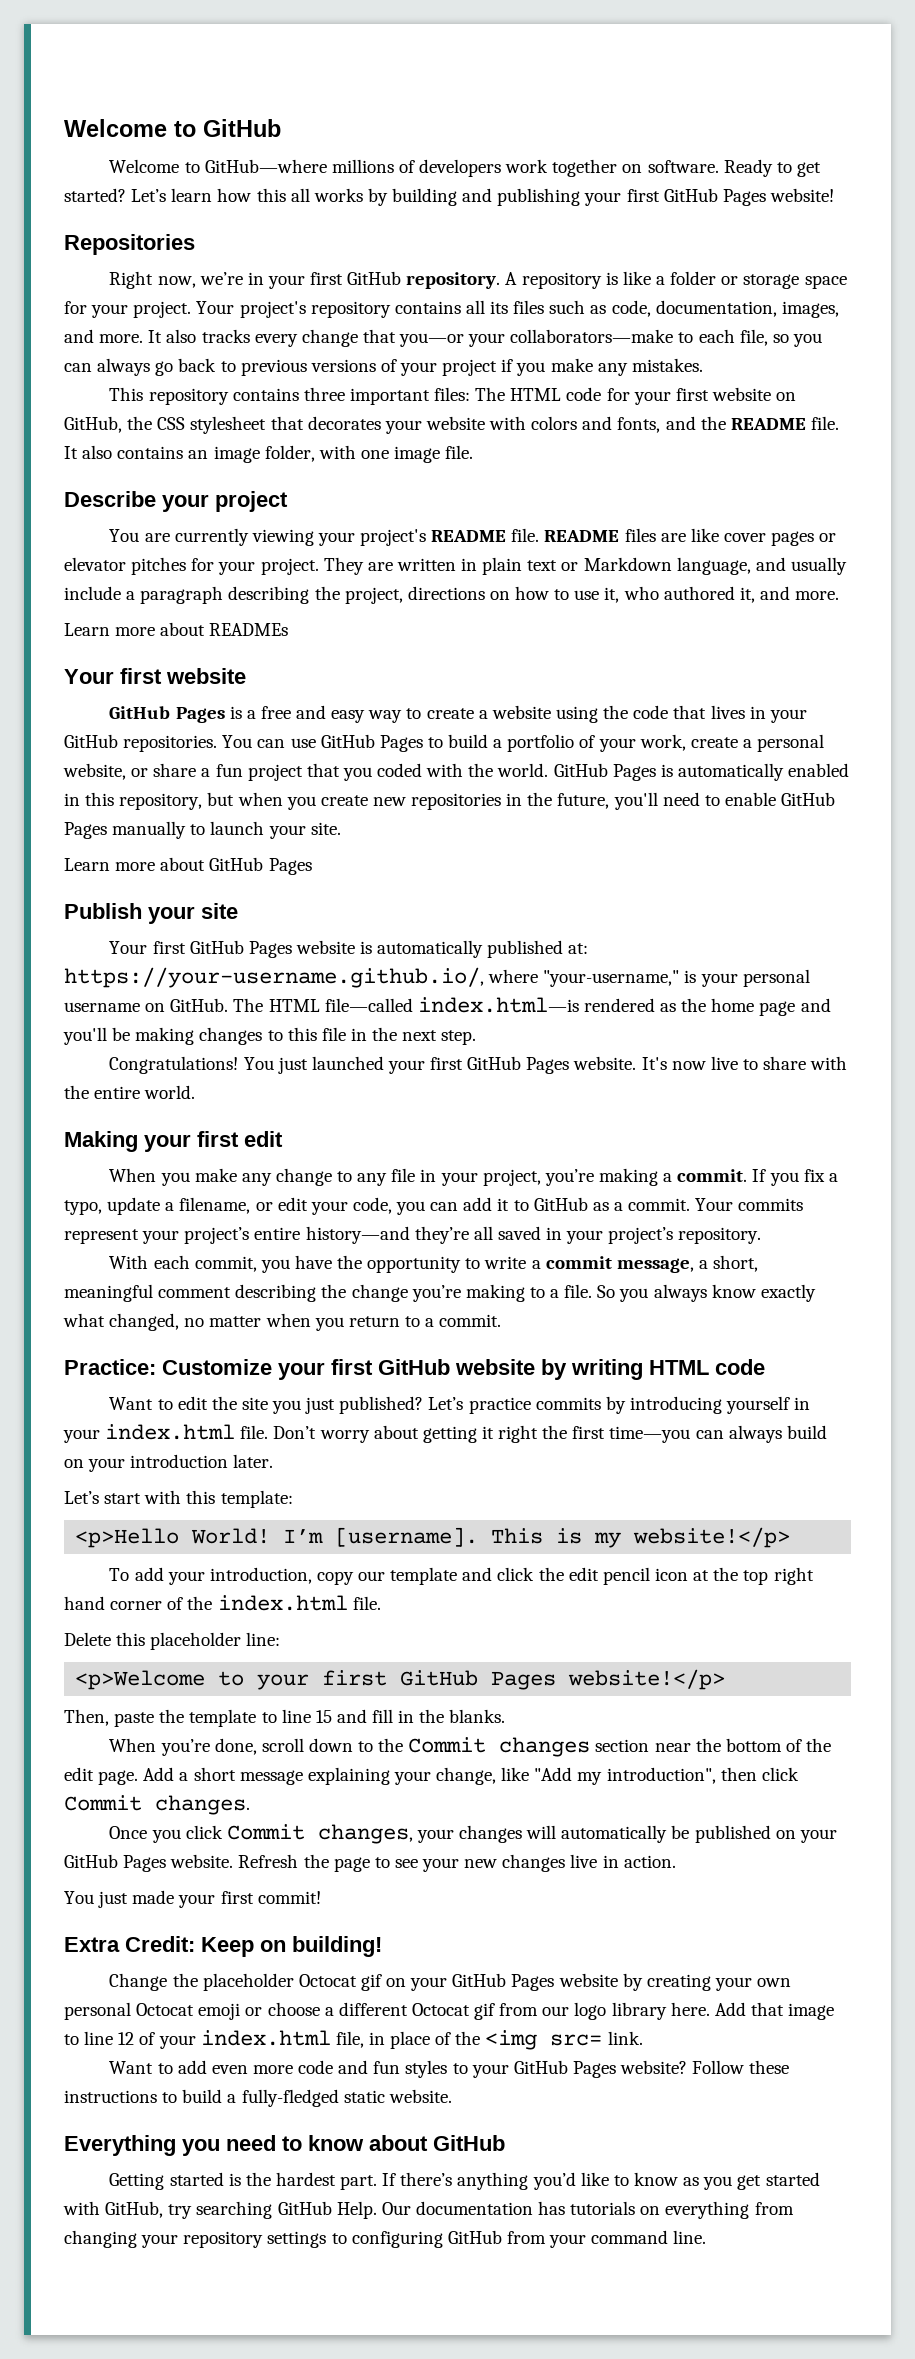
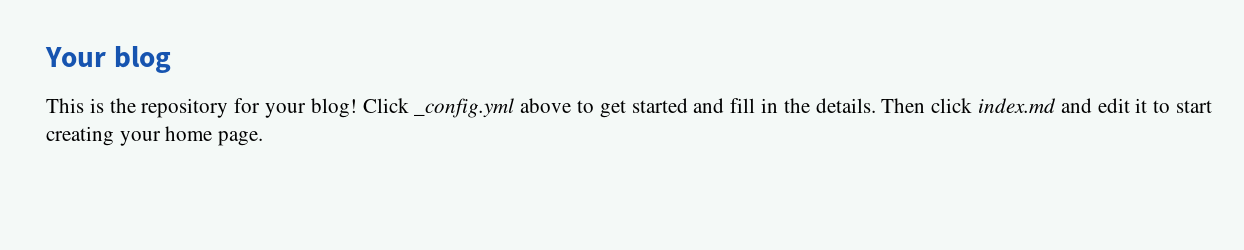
- Welcome to GitHub
- Welcome to GitHub—where millions of developers work together on software. Ready to get started? Let’s learn how this all works by building and publishing your first GitHub Pages website!
- Repositories
- Right now, we’re in your first GitHub repository. A repository is like a folder or storage space for your project. Your project's repository contains all its files such as code, documentation, images, and more. It also tracks every change that you—or your collaborators—make to each file, so you can always go back to previous versions of your project if you make any mistakes.
- This repository contains three important files: The HTML code for your first website on GitHub, the CSS stylesheet that decorates your website with colors and fonts, and the README file. It also contains an image folder, with one image file.
- Describe your project
- You are currently viewing your project's README file. README files are like cover pages or elevator pitches for your project. They are written in plain text or Markdown language, and usually include a paragraph describing the project, directions on how to use it, who authored it, and more.
- Learn more about READMEs
- Your first website
- GitHub Pages is a free and easy way to create a website using the code that lives in your GitHub repositories. You can use GitHub Pages to build a portfolio of your work, create a personal website, or share a fun project that you coded with the world. GitHub Pages is automatically enabled in this repository, but when you create new repositories in the future, you'll need to enable GitHub Pages manually to launch your site.
- Learn more about GitHub Pages
- Publish your site
- Your first GitHub Pages website is automatically published at: https://your-username.github.io/, where "your-username," is your personal username on GitHub. The HTML file—called index.html—is rendered as the home page and you'll be making changes to this file in the next step.
- Congratulations! You just launched your first GitHub Pages website. It's now live to share with the entire world.
- Making your first edit
- When you make any change to any file in your project, you’re making a commit. If you fix a typo, update a filename, or edit your code, you can add it to GitHub as a commit. Your commits represent your project’s entire history—and they’re all saved in your project’s repository.
- With each commit, you have the opportunity to write a commit message, a short, meaningful comment describing the change you’re making to a file. So you always know exactly what changed, no matter when you return to a commit.
- Practice: Customize your first GitHub website by writing HTML code
- Want to edit the site you just published? Let’s practice commits by introducing yourself in your index.html file. Don’t worry about getting it right the first time—you can always build on your introduction later.
- Let’s start with this template:
- <p>Hello World! I’m [username]. This is my website!</p>
- To add your introduction, copy our template and click the edit pencil icon at the top right hand corner of the index.html file.
- Delete this placeholder line:
- <p>Welcome to your first GitHub Pages website!</p>
- Then, paste the template to line 15 and fill in the blanks.
- When you’re done, scroll down to the Commit changes section near the bottom of the edit page. Add a short message explaining your change, like "Add my introduction", then click Commit changes.
- Once you click Commit changes, your changes will automatically be published on your GitHub Pages website. Refresh the page to see your new changes live in action.
- You just made your first commit!
- Extra Credit: Keep on building!
- Change the placeholder Octocat gif on your GitHub Pages website by creating your own personal Octocat emoji or choose a different Octocat gif from our logo library here. Add that image to line 12 of your index.html file, in place of the <img src= link.
- Want to add even more code and fun styles to your GitHub Pages website? Follow these instructions to build a fully-fledged static website.
- Everything you need to know about GitHub
- Getting started is the hardest part. If there’s anything you’d like to know as you get started with GitHub, try searching GitHub Help. Our documentation has tutorials on everything from changing your repository settings to configuring GitHub from your command line.
+ Your blog
+ This is the repository for your blog! Click _config.yml above to get started and fill in the details. Then click index.md and edit it to start creating your home page.

